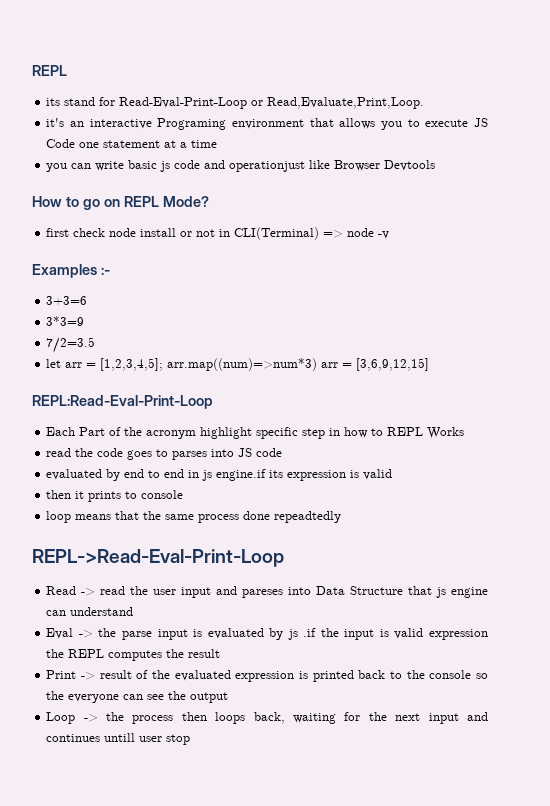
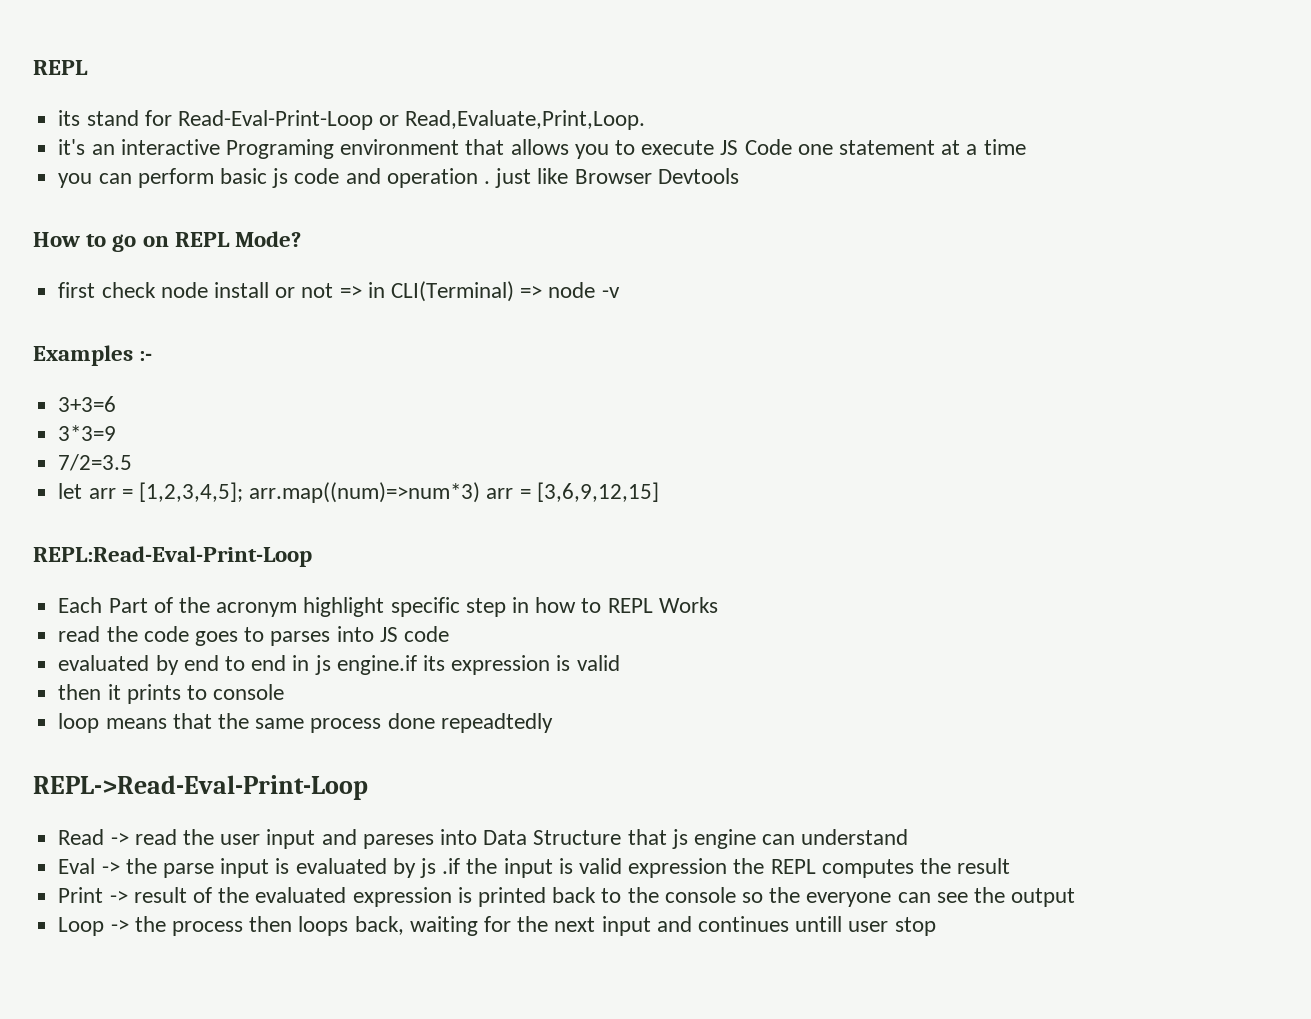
- you can write basic js code and operationjust like Browser Devtools
+ you can perform basic js code and operation . just like Browser Devtools
- first check node install or not in CLI(Terminal) => node -v
+ first check node install or not => in CLI(Terminal) => node -v

